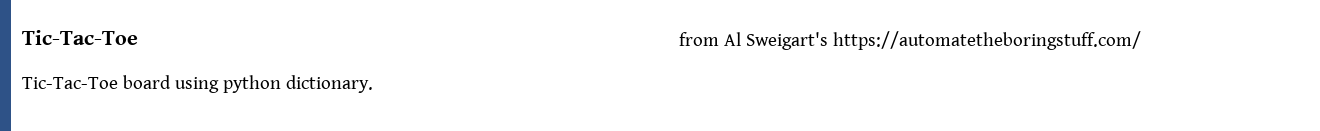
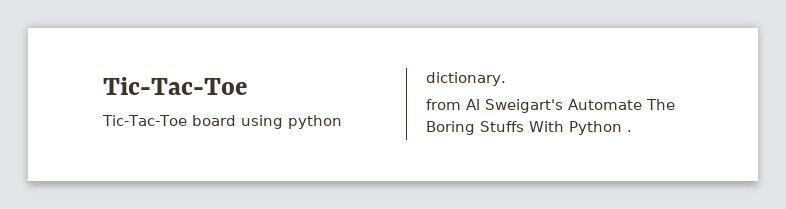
- from Al Sweigart's https://automatetheboringstuff.com/
+ from Al Sweigart's Automate The Boring Stuffs With Python .

